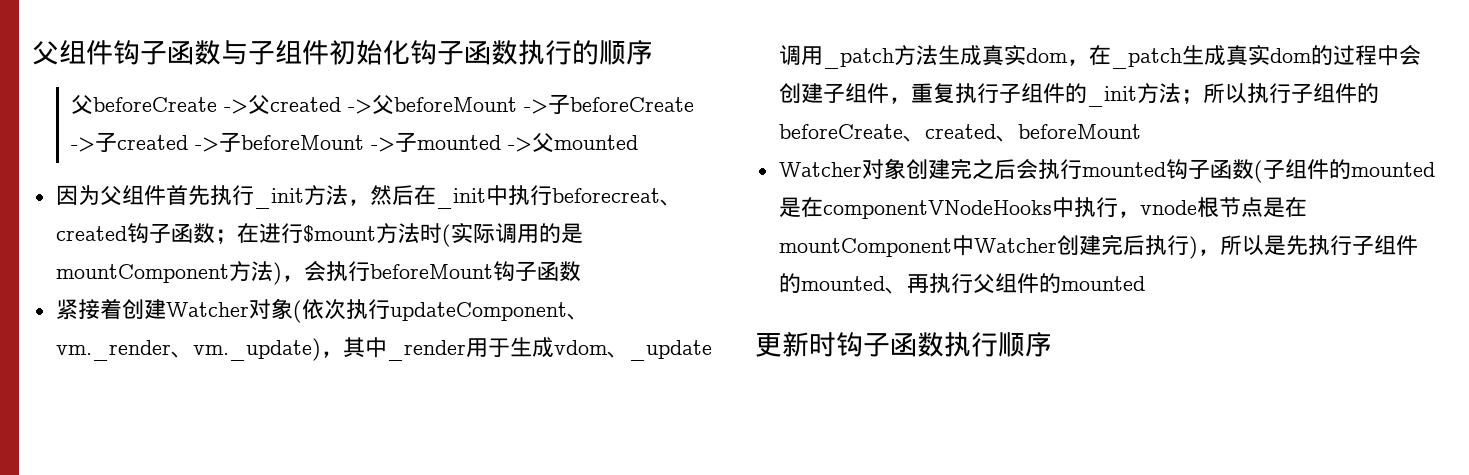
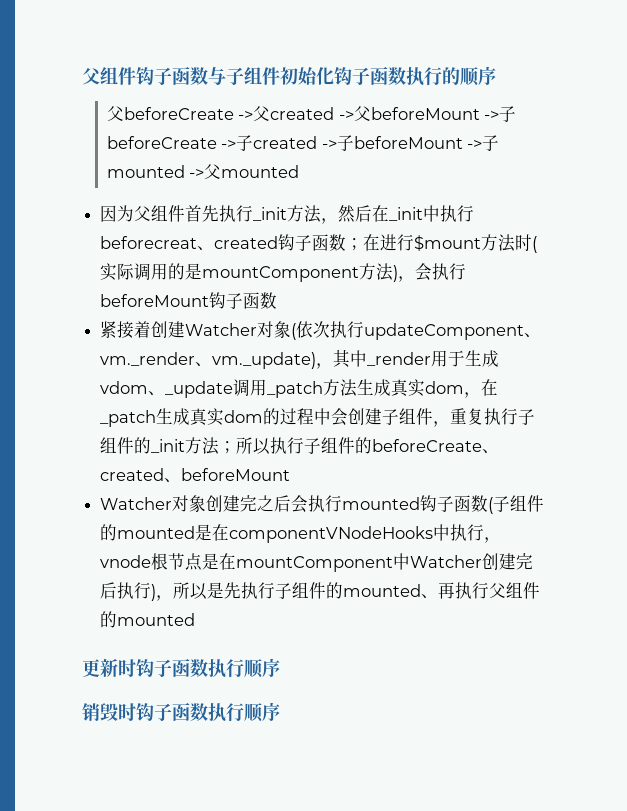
+ 销毁时钩子函数执行顺序

